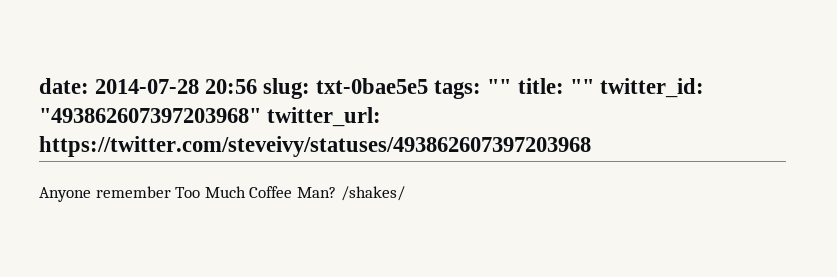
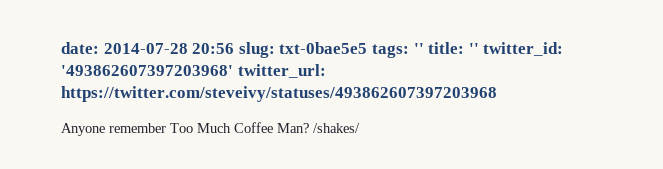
- date: 2014-07-28 20:56 slug: txt-0bae5e5 tags: "" title: "" twitter_id: "493862607397203968" twitter_url: https://twitter.com/steveivy/statuses/493862607397203968
+ date: 2014-07-28 20:56 slug: txt-0bae5e5 tags: '' title: '' twitter_id: '493862607397203968' twitter_url: https://twitter.com/steveivy/statuses/493862607397203968

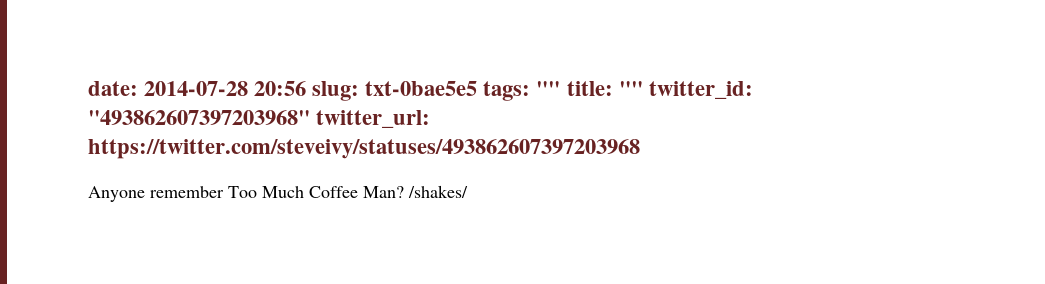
- date: 2014-07-28 20:56 slug: txt-0bae5e5 tags: '' title: '' twitter_id: '493862607397203968' twitter_url: https://twitter.com/steveivy/statuses/493862607397203968
+ date: 2014-07-28 20:56 slug: txt-0bae5e5 tags: "" title: "" twitter_id: "493862607397203968" twitter_url: https://twitter.com/steveivy/statuses/493862607397203968

